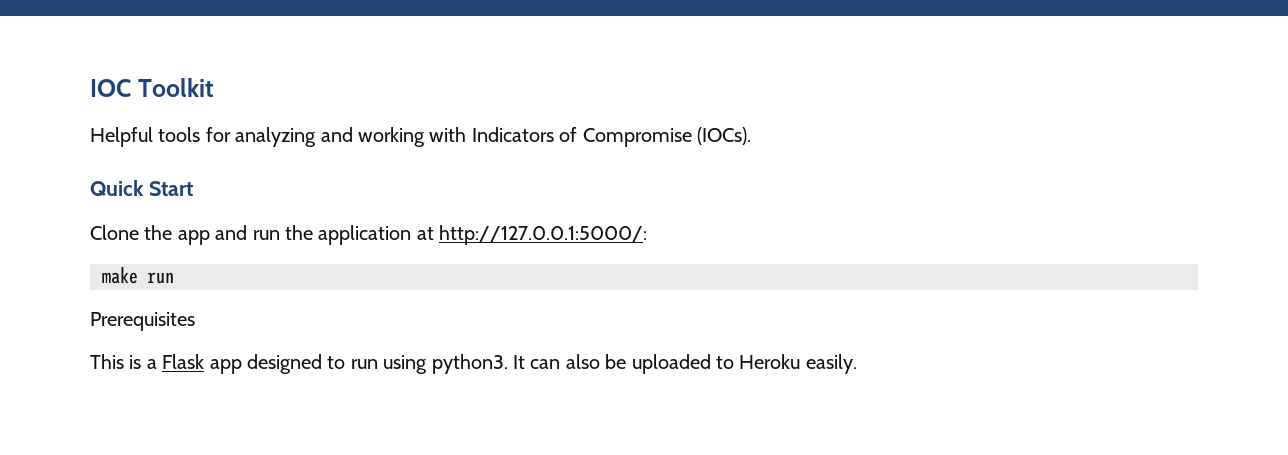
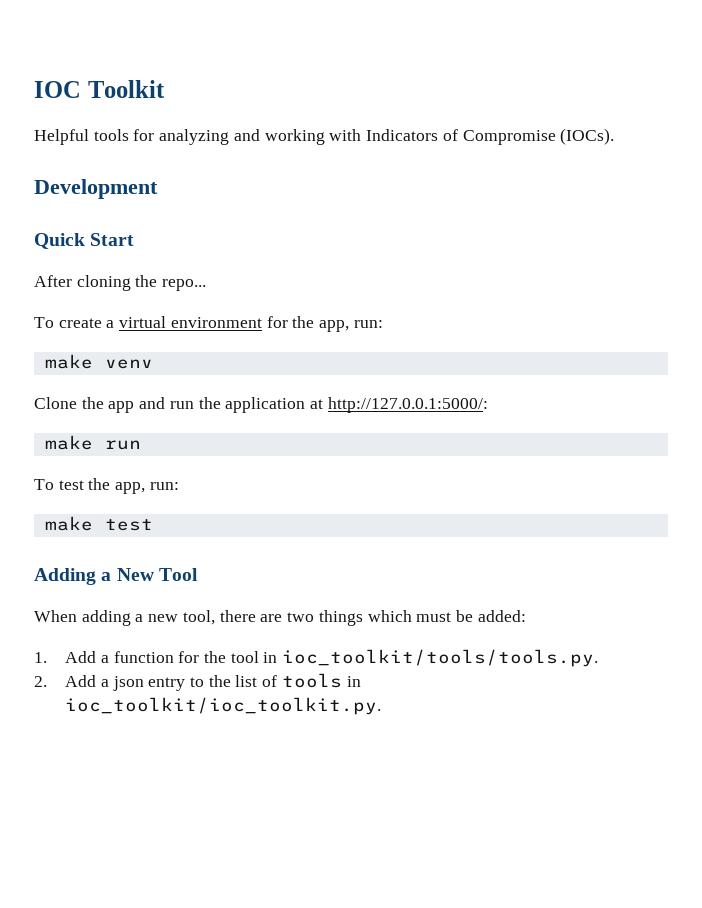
+ Development
+ After cloning the repo...
+ To create a virtual environment for the app, run:
+ make venv
- Prerequisites
- This is a Flask app designed to run using python3. It can also be uploaded to Heroku easily.
+ To test the app, run:
+ make test
+ Adding a New Tool
+ When adding a new tool, there are two things which must be added:
+ 1. Add a function for the tool in ioc_toolkit/tools/tools.py.
+ 2. Add a json entry to the list of tools in ioc_toolkit/ioc_toolkit.py.

